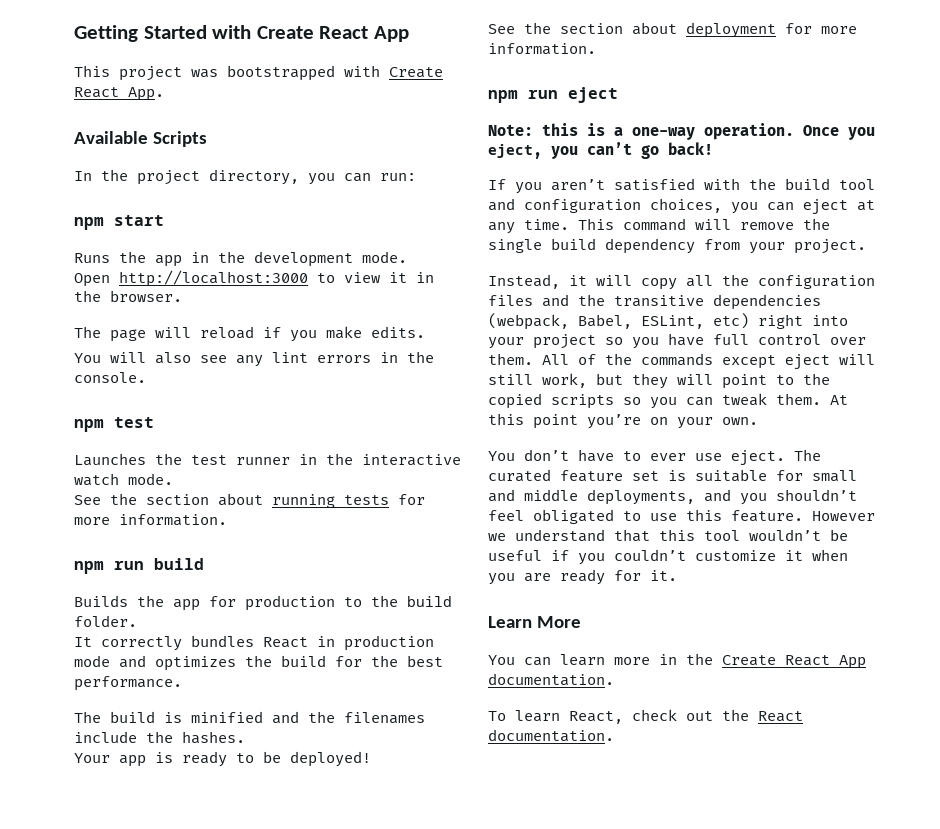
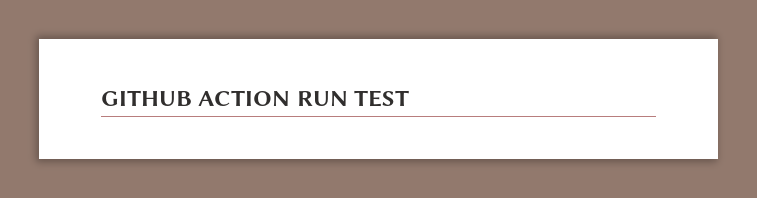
- Getting Started with Create React App
- This project was bootstrapped with Create React App.
- Available Scripts
- In the project directory, you can run:
- npm start
- Runs the app in the development mode.
- Open http://localhost:3000 to view it in the browser.
- The page will reload if you make edits.
- You will also see any lint errors in the console.
- npm test
- Launches the test runner in the interactive watch mode.
- See the section about running tests for more information.
- npm run build
- Builds the app for production to the build folder.
- It correctly bundles React in production mode and optimizes the build for the best performance.
- The build is minified and the filenames include the hashes.
- Your app is ready to be deployed!
- See the section about deployment for more information.
- npm run eject
- Note: this is a one-way operation. Once you eject, you can’t go back!
- If you aren’t satisfied with the build tool and configuration choices, you can eject at any time. This command will remove the single build dependency from your project.
- Instead, it will copy all the configuration files and the transitive dependencies (webpack, Babel, ESLint, etc) right into your project so you have full control over them. All of the commands except eject will still work, but they will point to the copied scripts so you can tweak them. At this point you’re on your own.
- You don’t have to ever use eject. The curated feature set is suitable for small and middle deployments, and you shouldn’t feel obligated to use this feature. However we understand that this tool wouldn’t be useful if you couldn’t customize it when you are ready for it.
- Learn More
- You can learn more in the Create React App documentation.
- To learn React, check out the React documentation.
+ GITHUB ACTION RUN TEST

